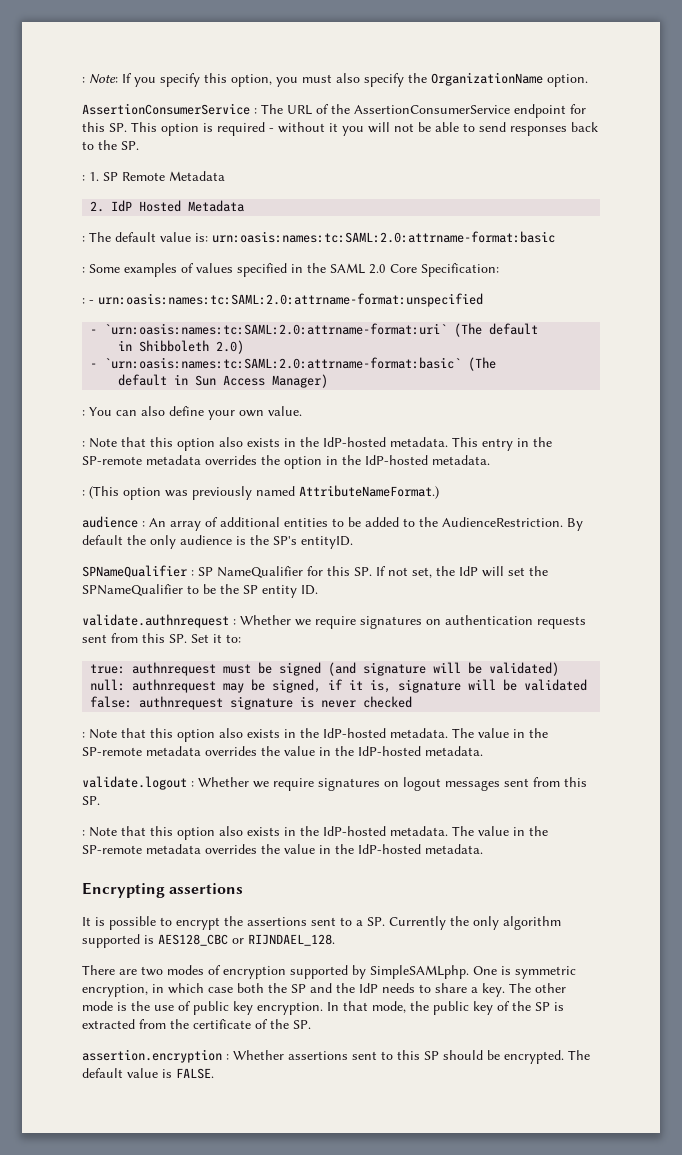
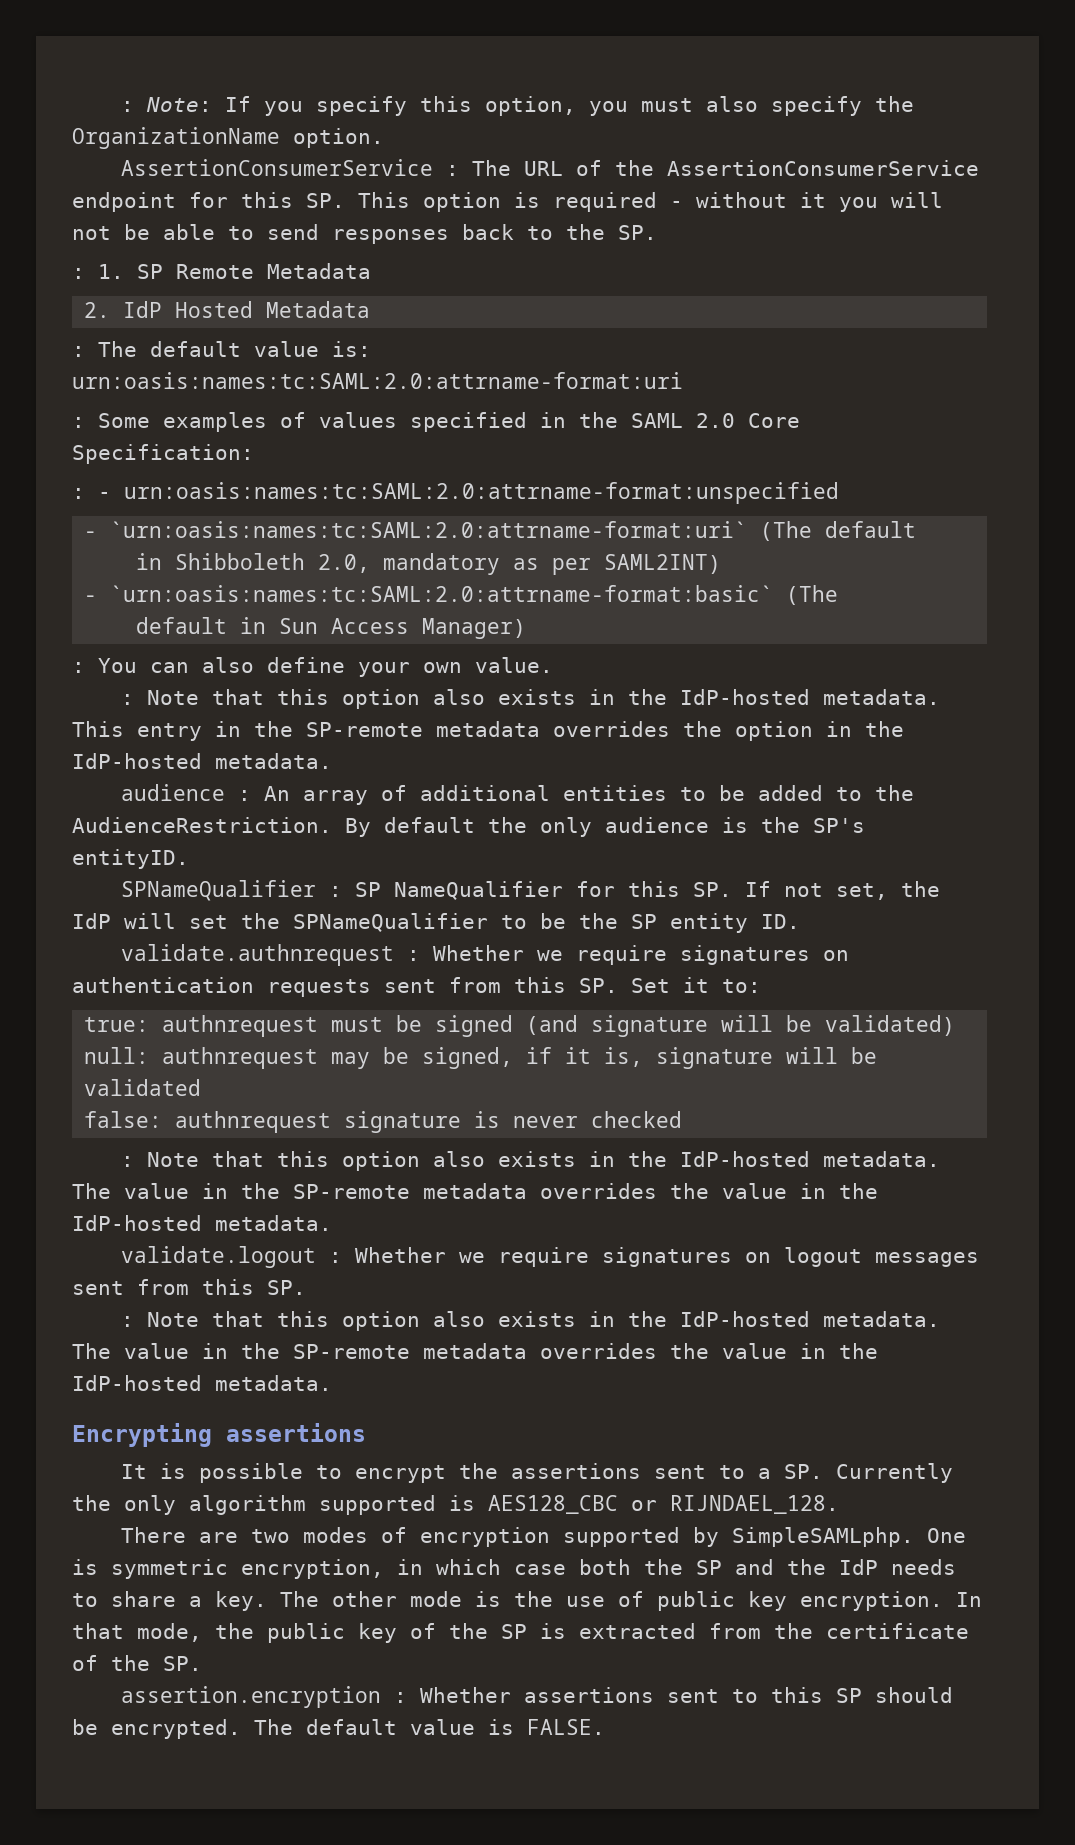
- : The default value is: urn:oasis:names:tc:SAML:2.0:attrname-format:basic
+ : The default value is: urn:oasis:names:tc:SAML:2.0:attrname-format:uri
- in Shibboleth 2.0)
+ in Shibboleth 2.0, mandatory as per SAML2INT)
- : (This option was previously named AttributeNameFormat.)

